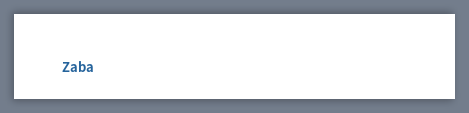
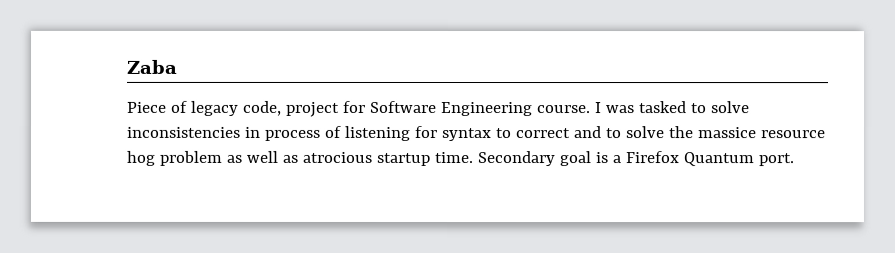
+ Piece of legacy code, project for Software Engineering course. I was tasked to solve inconsistencies in process of listening for syntax to correct and to solve the massice resource hog problem as well as atrocious startup time. Secondary goal is a Firefox Quantum port.

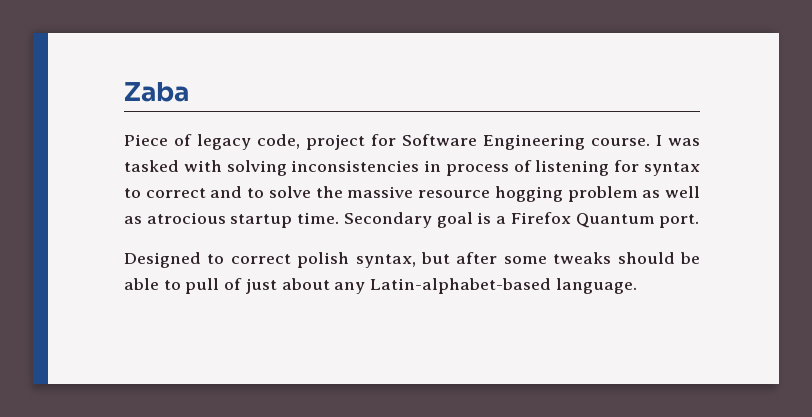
- I was tasked to solve inconsistencies in process of listening for syntax to correct and to solve the massice resource hog problem as well as atrocious startup time.
+ I was tasked with solving inconsistencies in process of listening for syntax to correct and to solve the massive resource hogging problem as well as atrocious startup time.
+ Designed to correct polish syntax, but after some tweaks should be able to pull of just about any Latin-alphabet-based language.

